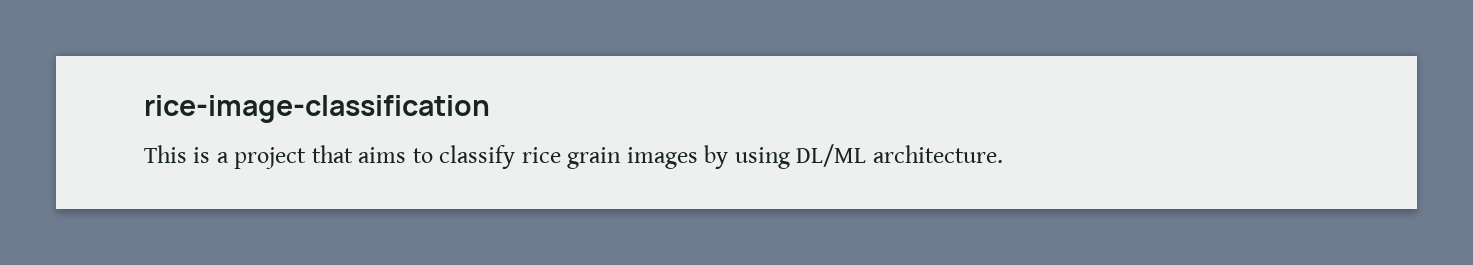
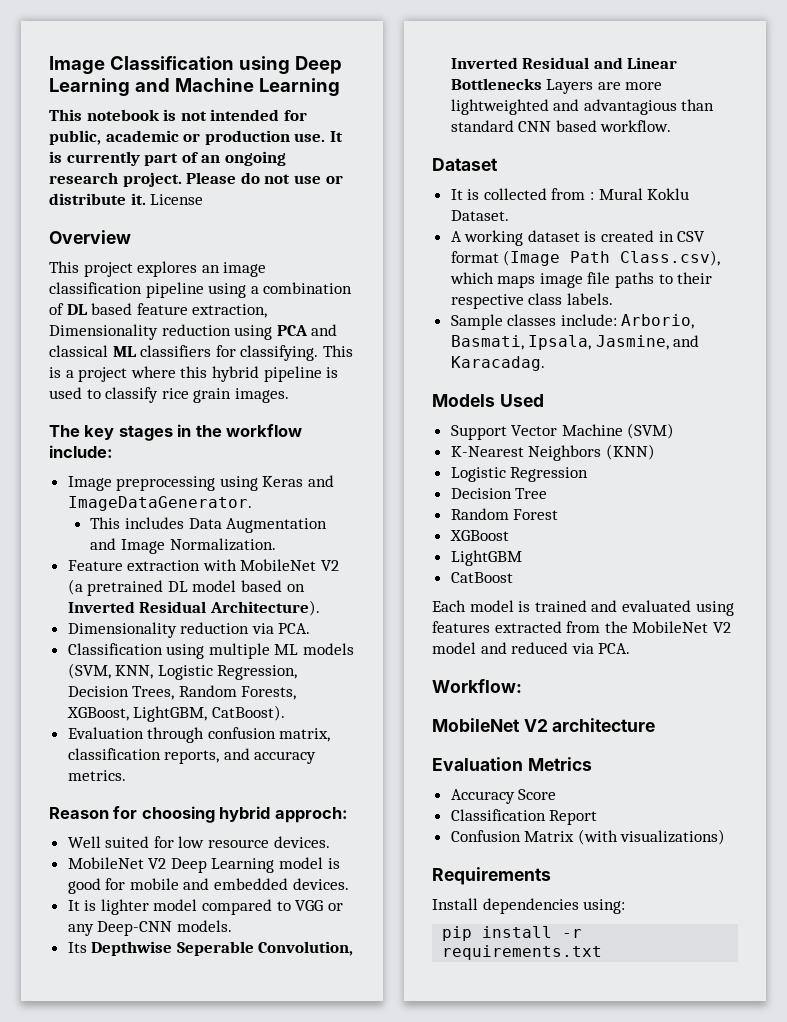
- rice-image-classification
- This is a project that aims to classify rice grain images by using DL/ML architecture.
+ Image Classification using Deep Learning and Machine Learning
+ This notebook is not intended for public, academic or production use. It is currently part of an ongoing research project. Please do not use or distribute it. License
+ Overview
+ This project explores an image classification pipeline using a combination of DL based feature extraction, Dimensionality reduction using PCA and classical ML classifiers for classifying. This is a project where this hybrid pipeline is used to classify rice grain images.
+ The key stages in the workflow include:
+ Image preprocessing using Keras and ImageDataGenerator.
+ This includes Data Augmentation and Image Normalization.
+ Feature extraction with MobileNet V2 (a pretrained DL model based on Inverted Residual Architecture).
+ Dimensionality reduction via PCA.
+ Classification using multiple ML models (SVM, KNN, Logistic Regression, Decision Trees, Random Forests, XGBoost, LightGBM, CatBoost).
+ Evaluation through confusion matrix, classification reports, and accuracy metrics.
+ Reason for choosing hybrid approch:
+ Well suited for low resource devices.
+ MobileNet V2 Deep Learning model is good for mobile and embedded devices.
+ It is lighter model compared to VGG or any Deep-CNN models.
+ Its Depthwise Seperable Convolution, Inverted Residual and Linear Bottlenecks Layers are more lightweighted and advantagious than standard CNN based workflow.
+ Dataset
+ It is collected from : Mural Koklu Dataset.
+ A working dataset is created in CSV format (Image Path Class.csv), which maps image file paths to their respective class labels.
+ Sample classes include: Arborio, Basmati, Ipsala, Jasmine, and Karacadag.
+ Models Used
+ Support Vector Machine (SVM)
+ K-Nearest Neighbors (KNN)
+ Logistic Regression
+ Decision Tree
+ Random Forest
+ XGBoost
+ LightGBM
+ CatBoost
+ Each model is trained and evaluated using features extracted from the MobileNet V2 model and reduced via PCA.
+ Workflow:
+ MobileNet V2 architecture
+ Evaluation Metrics
+ Accuracy Score
+ Classification Report
+ Confusion Matrix (with visualizations)
+ Requirements
+ Install dependencies using:
+ pip install -r requirements.txt

